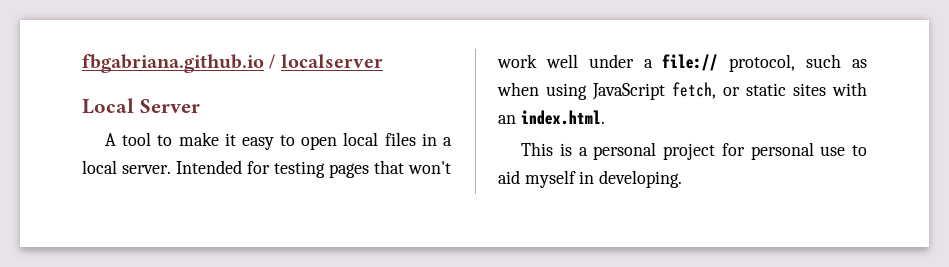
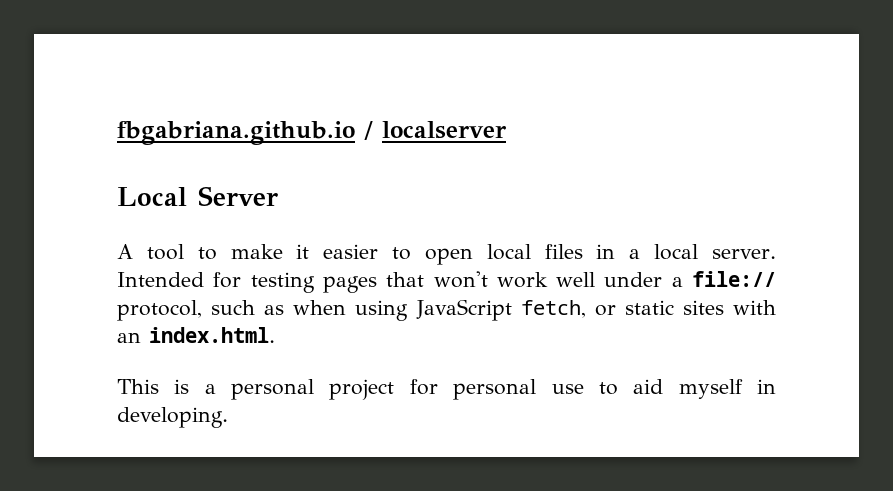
- A tool to make it easy to open local files in a local server.
+ A tool to make it easier to open local files in a local server.

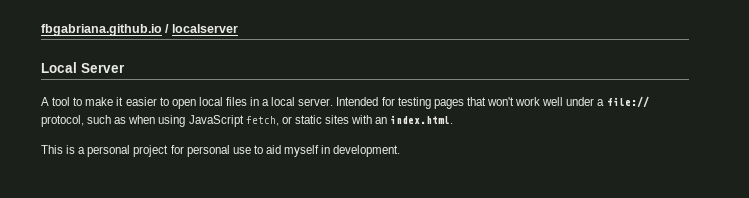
- This is a personal project for personal use to aid myself in developing.
+ This is a personal project for personal use to aid myself in development.

